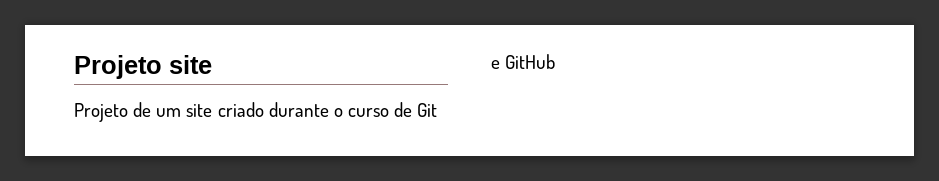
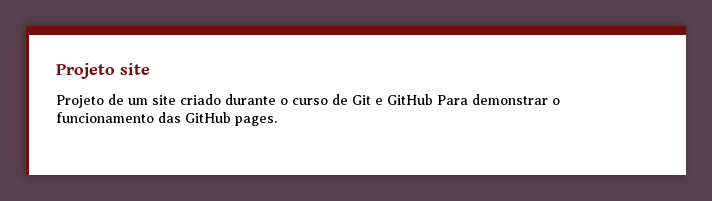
- Projeto de um site criado durante o curso de Git e GitHub
+ Projeto de um site criado durante o curso de Git e GitHub Para demonstrar o funcionamento das GitHub pages.

